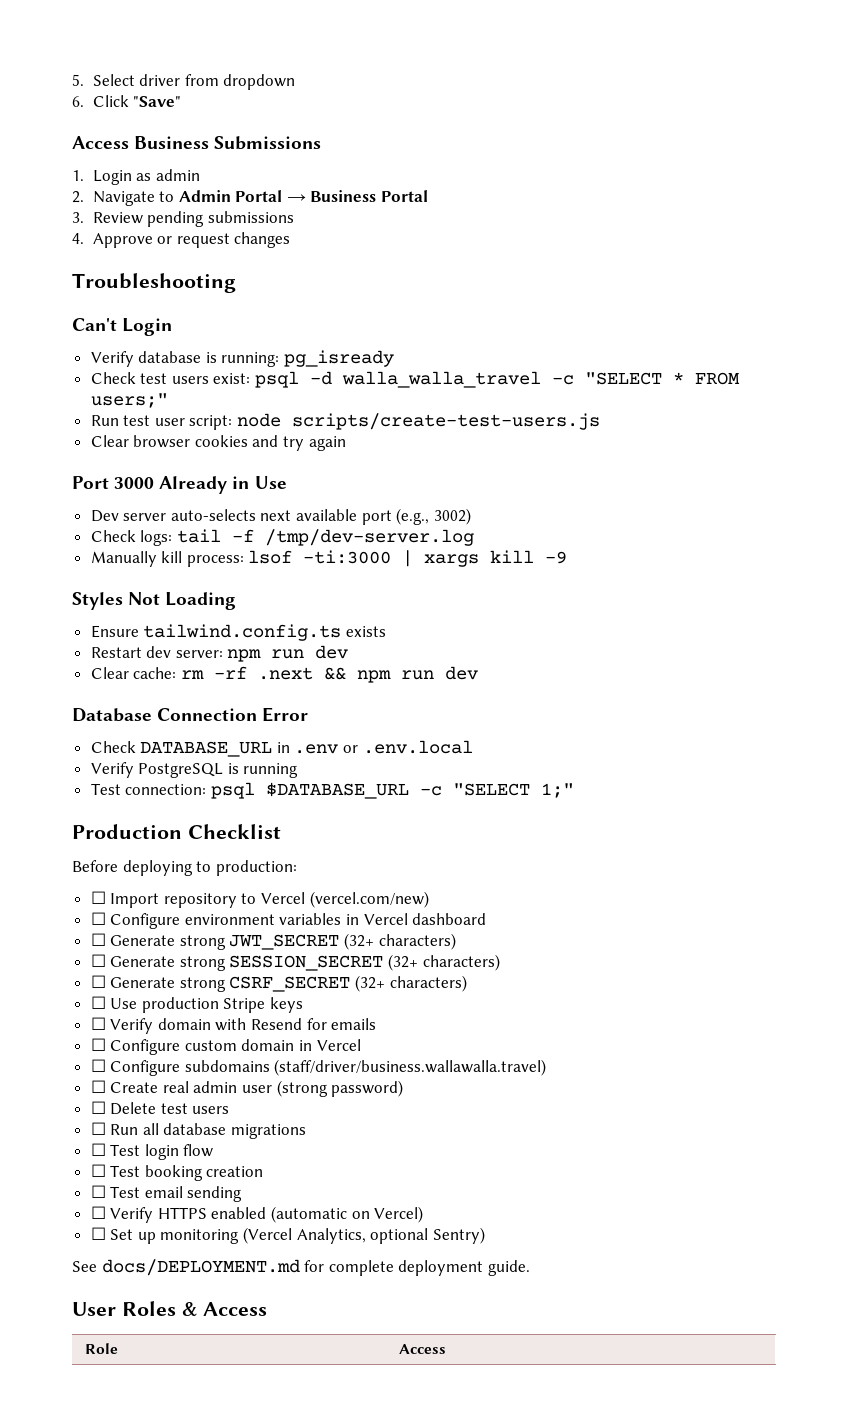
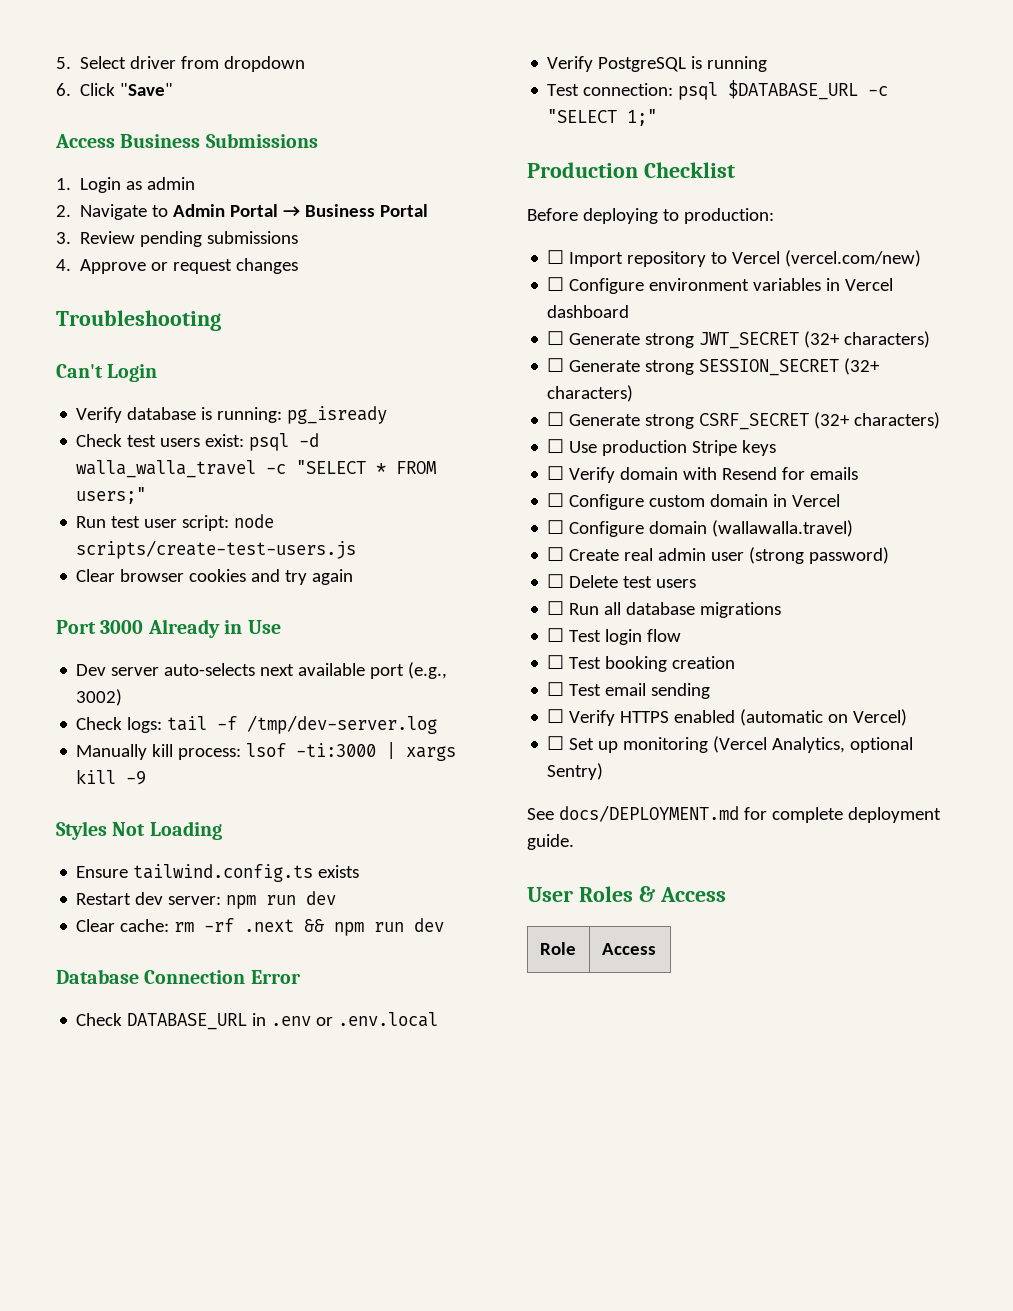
- ☐ Configure subdomains (staff/driver/business.wallawalla.travel)
+ ☐ Configure domain (wallawalla.travel)

